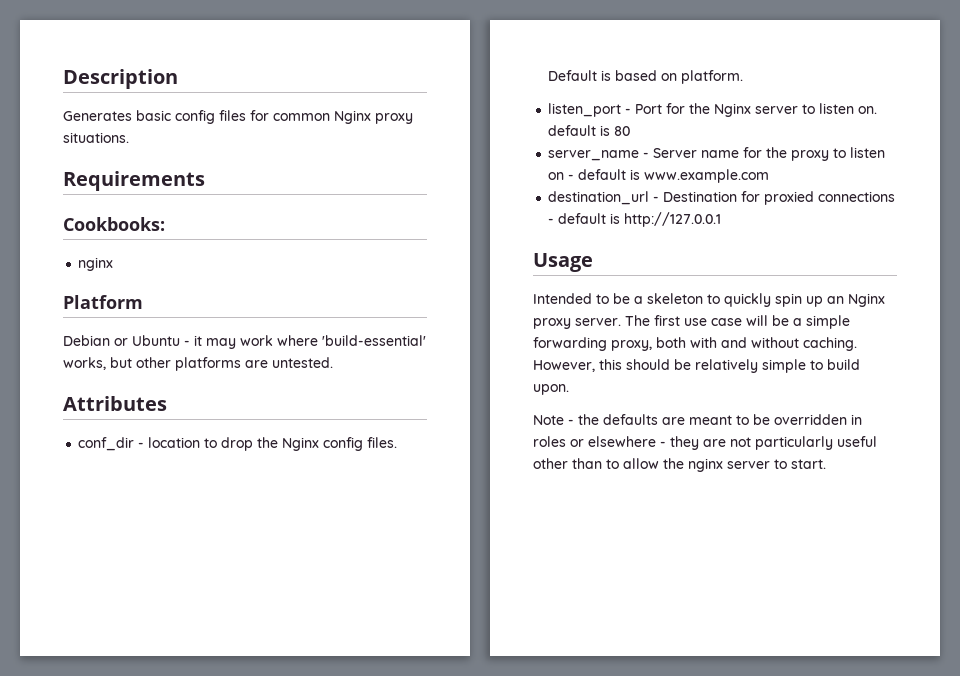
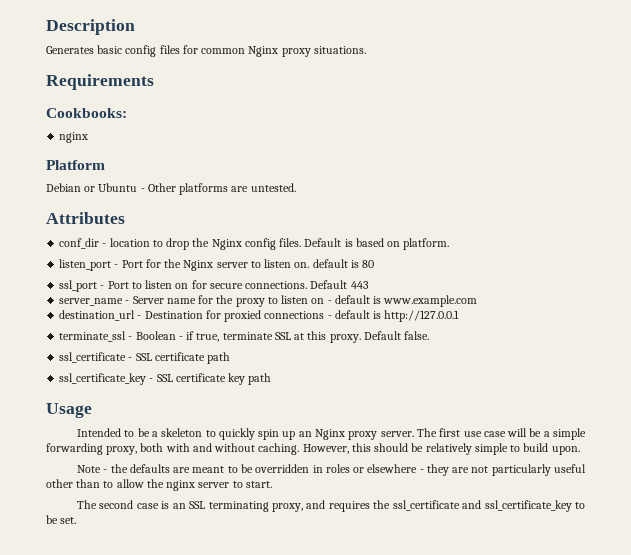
- Debian or Ubuntu - it may work where 'build-essential' works, but other platforms are untested.
+ Debian or Ubuntu - Other platforms are untested.
+ ssl_port - Port to listen on for secure connections. Default 443
+ terminate_ssl - Boolean - if true, terminate SSL at this proxy. Default false.
+ ssl_certificate - SSL certificate path
+ ssl_certificate_key - SSL certificate key path
+ The second case is an SSL terminating proxy, and requires the ssl_certificate and ssl_certificate_key to be set.

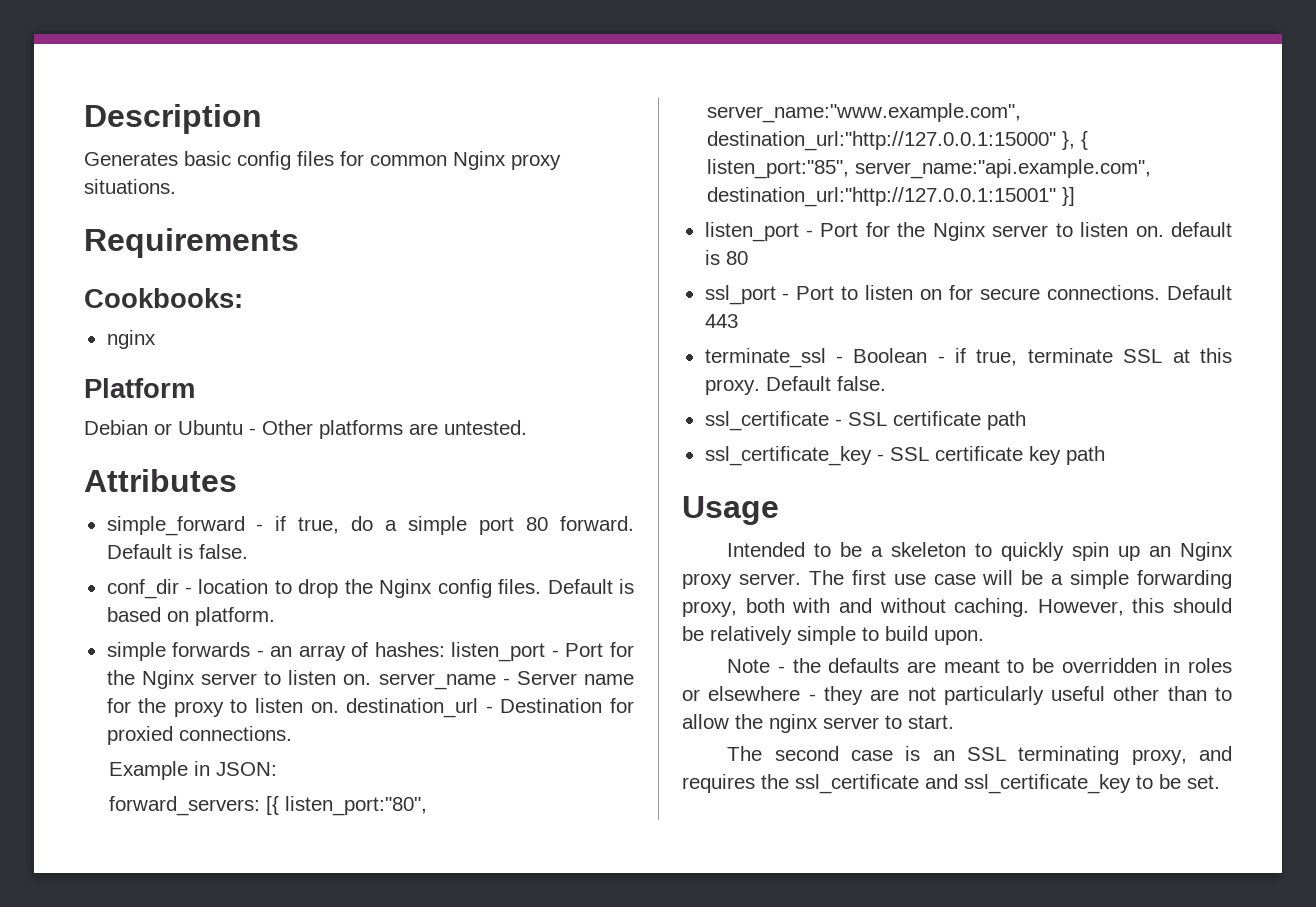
+ simple_forward - if true, do a simple port 80 forward. Default is false.
+ simple forwards - an array of hashes: listen_port - Port for the Nginx server to listen on. server_name - Server name for the proxy to listen on. destination_url - Destination for proxied connections.
+ Example in JSON:
+ forward_servers: [{ listen_port:"80", server_name:"www.example.com", destination_url:"http://127.0.0.1:15000" }, { listen_port:"85", server_name:"api.example.com", destination_url:"http://127.0.0.1:15001" }]
- server_name - Server name for the proxy to listen on - default is www.example.com
- destination_url - Destination for proxied connections - default is http://127.0.0.1

